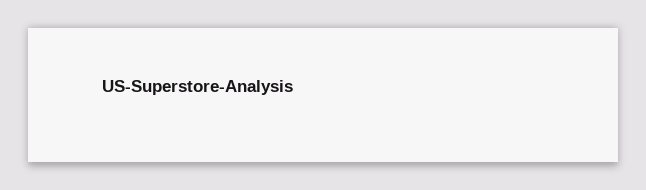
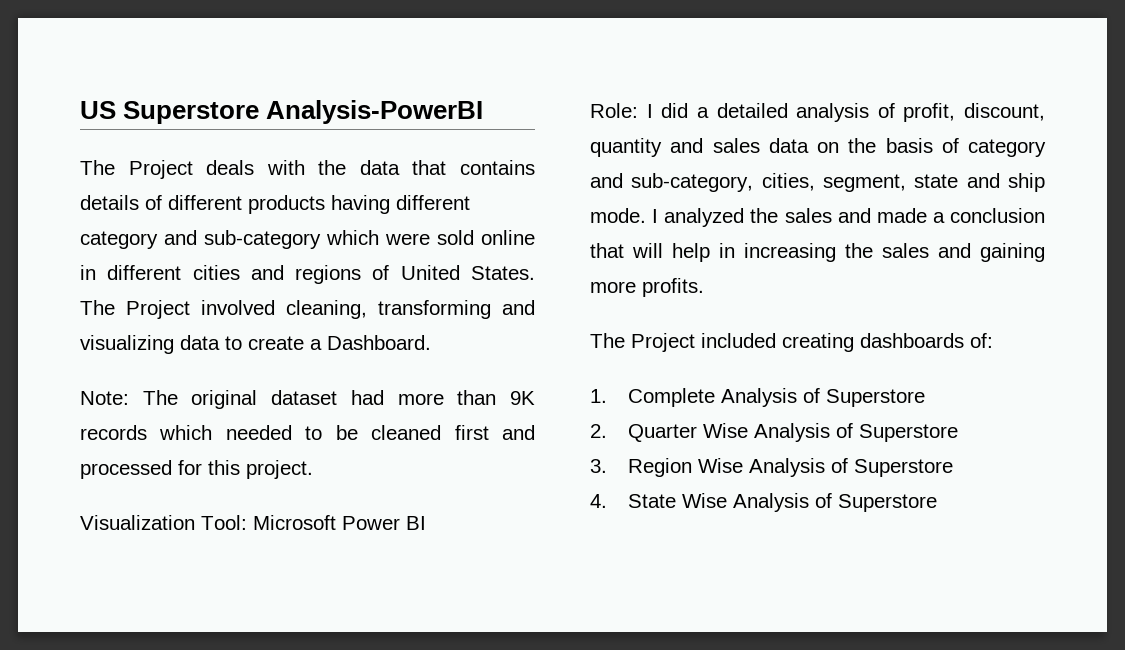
- US-Superstore-Analysis
+ US Superstore Analysis-PowerBI
+ The Project deals with the data that contains details of different products having different category and sub-category which were sold online in different cities and regions of United States. The Project involved cleaning, transforming and visualizing data to create a Dashboard.
+ Note: The original dataset had more than 9K records which needed to be cleaned first and processed for this project.
+ Visualization Tool: Microsoft Power BI
+ Role: I did a detailed analysis of profit, discount, quantity and sales data on the basis of category and sub-category, cities, segment, state and ship mode. I analyzed the sales and made a conclusion that will help in increasing the sales and gaining more profits.
+ The Project included creating dashboards of:
+ 1. Complete Analysis of Superstore
+ 2. Quarter Wise Analysis of Superstore
+ 3. Region Wise Analysis of Superstore
+ 4. State Wise Analysis of Superstore

